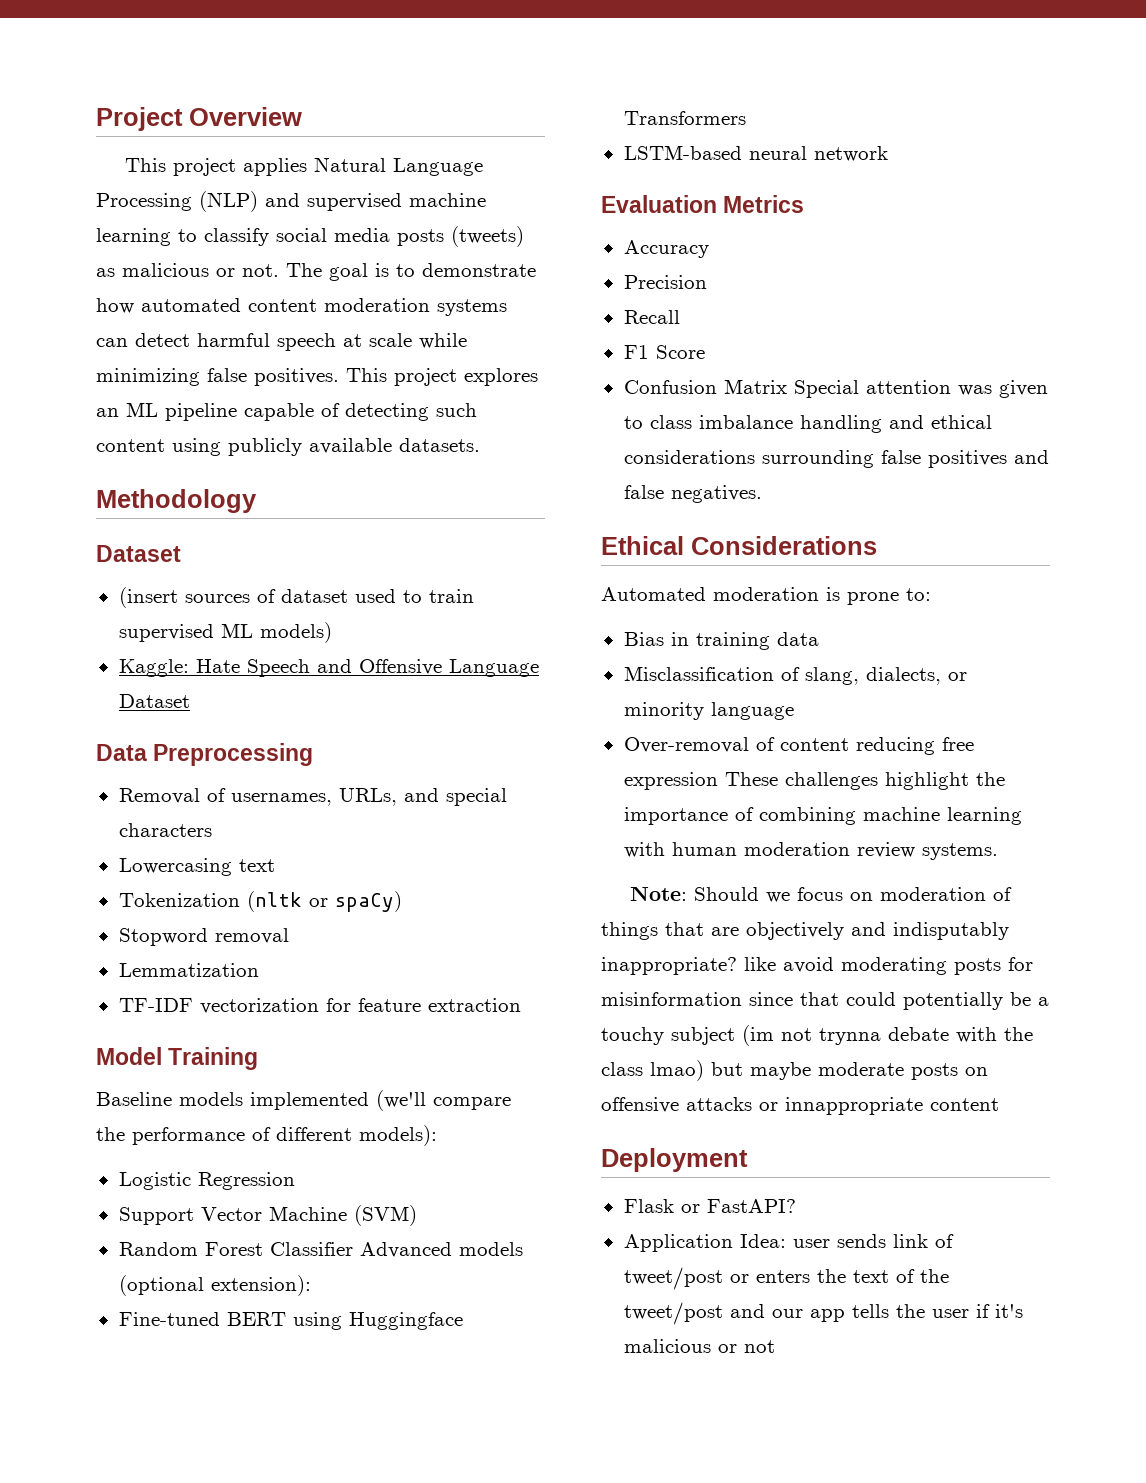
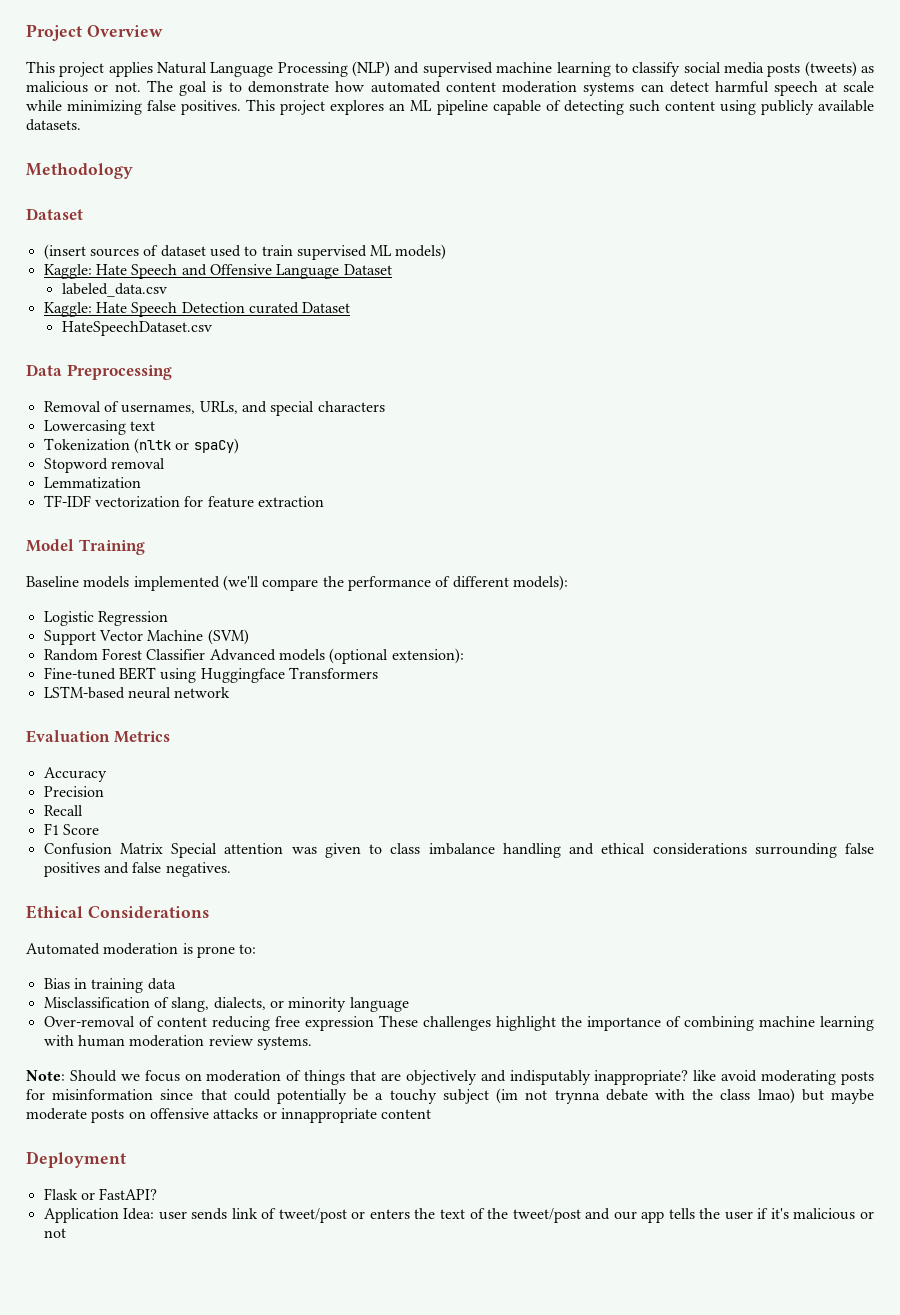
+ labeled_data.csv
+ Kaggle: Hate Speech Detection curated Dataset
+ HateSpeechDataset.csv

